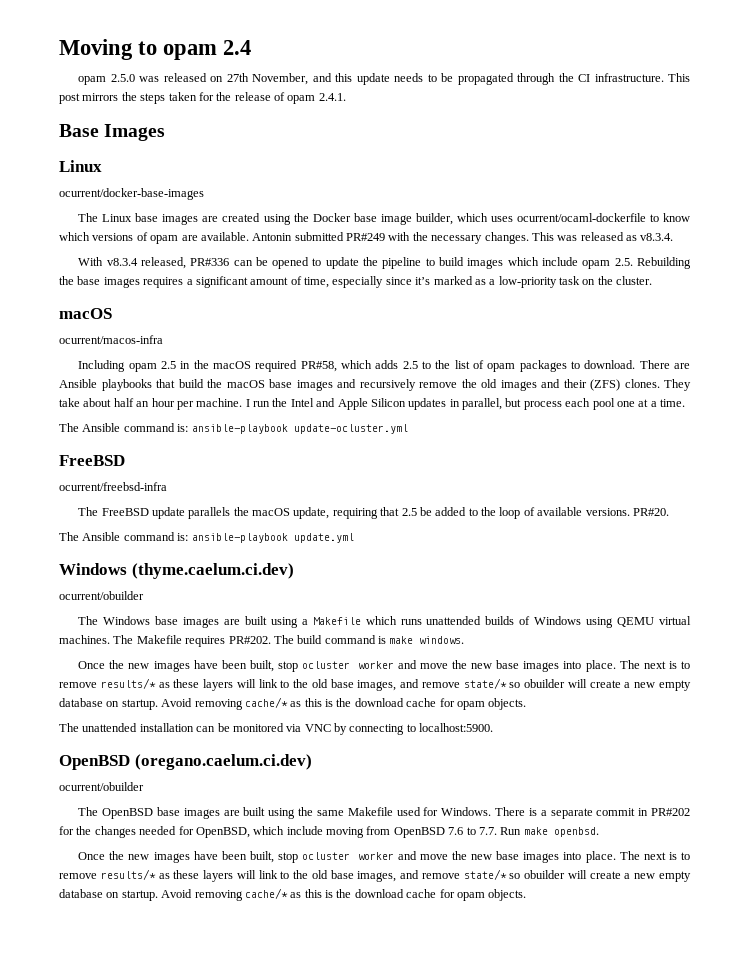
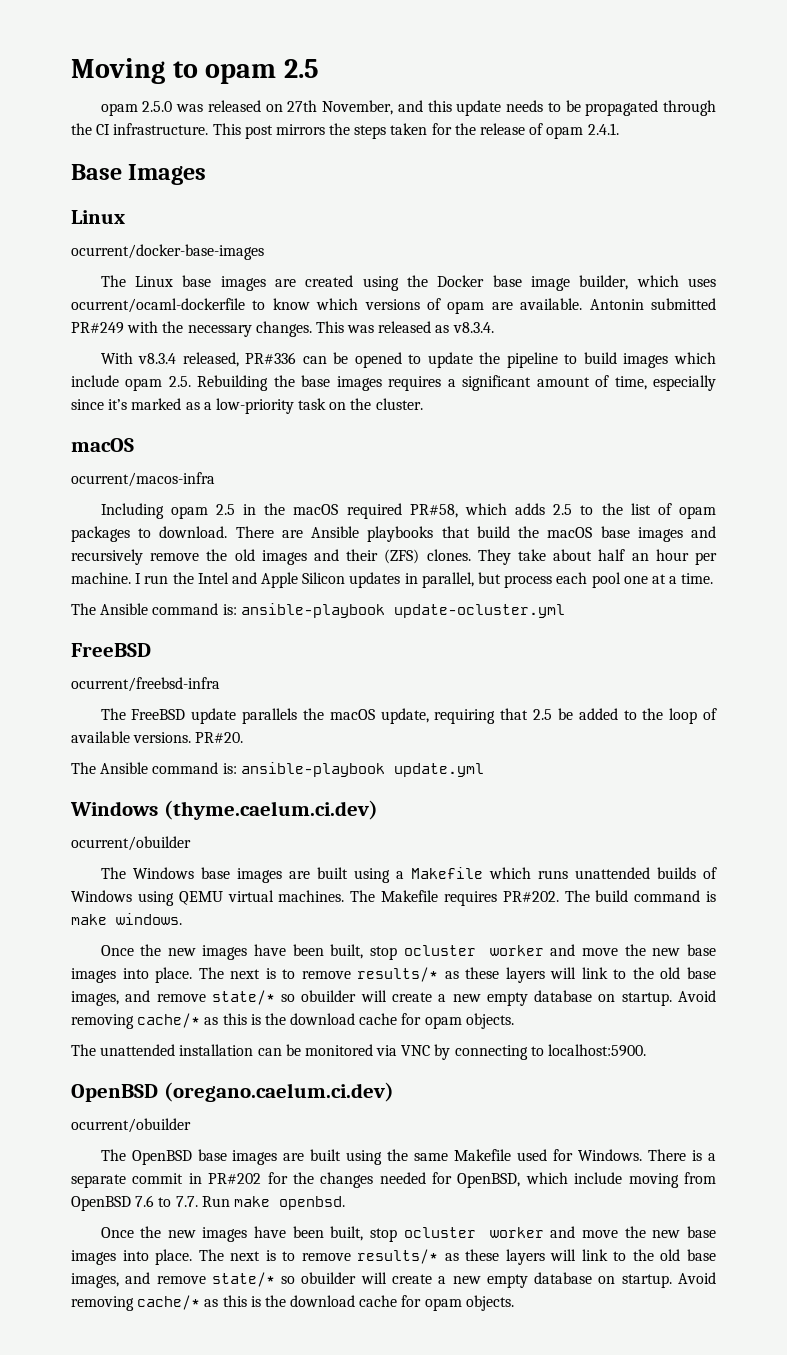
- Moving to opam 2.4
+ Moving to opam 2.5

